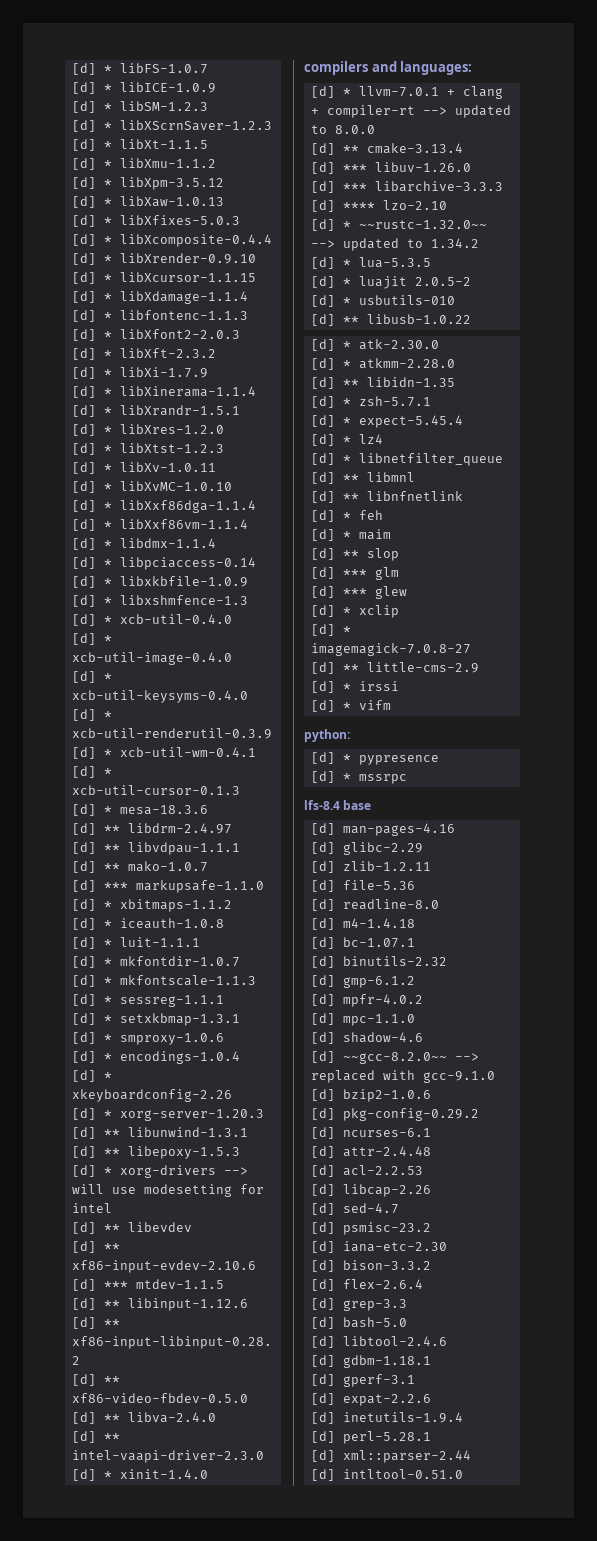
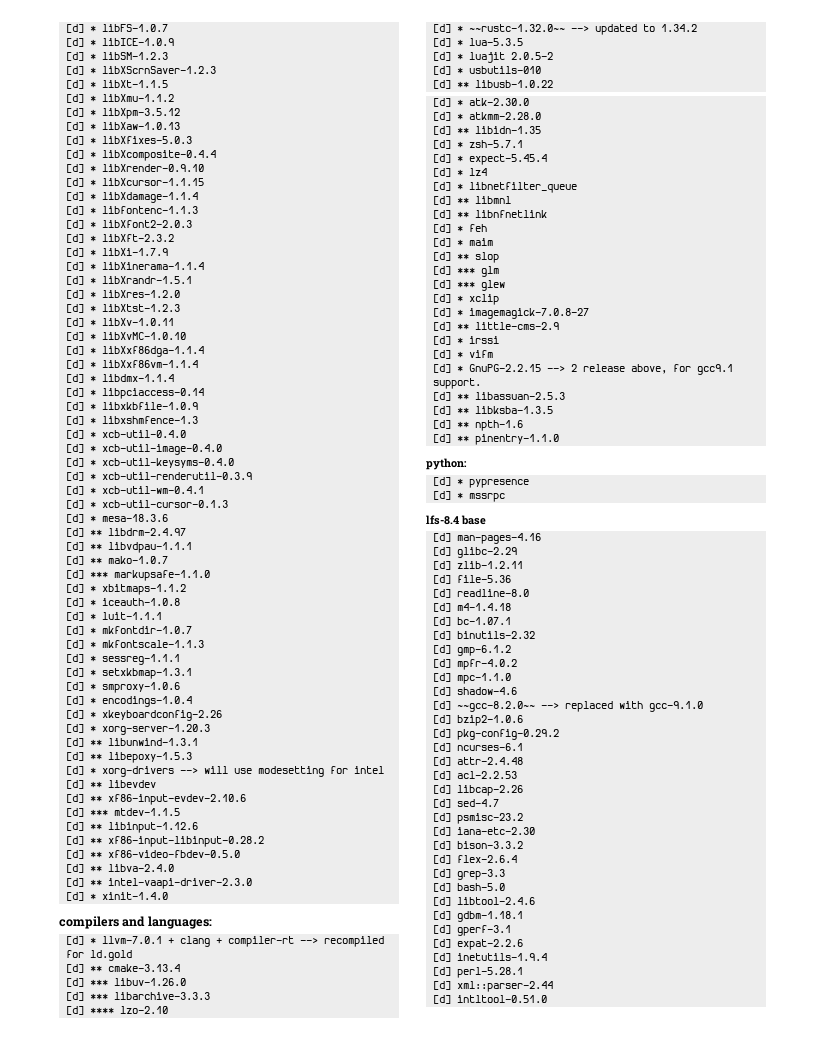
- [d] * llvm-7.0.1 + clang + compiler-rt --> updated to 8.0.0
+ [d] * llvm-7.0.1 + clang + compiler-rt --> recompiled for ld.gold
+ [d] * GnuPG-2.2.15 --> 2 release above, for gcc9.1 support.
+ [d] ** libassuan-2.5.3
+ [d] ** libksba-1.3.5
+ [d] ** npth-1.6
+ [d] ** pinentry-1.1.0

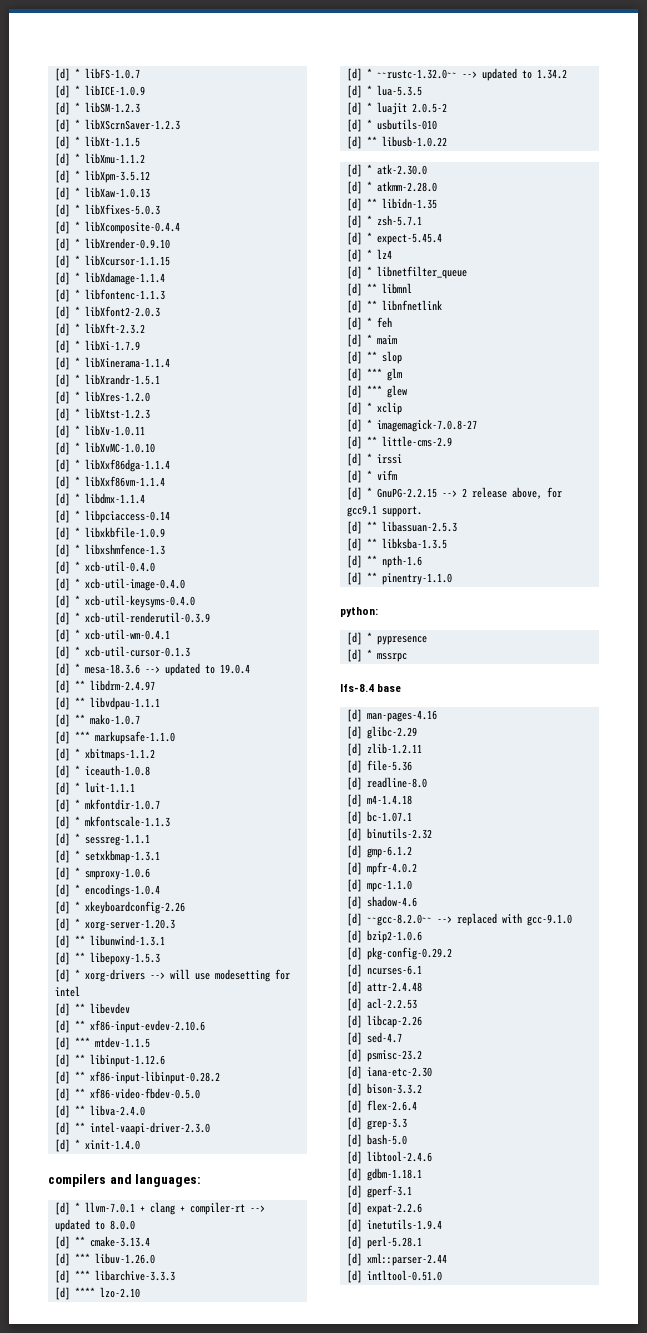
- [d] * mesa-18.3.6
+ [d] * mesa-18.3.6 --> updated to 19.0.4
- [d] * llvm-7.0.1 + clang + compiler-rt --> recompiled for ld.gold
+ [d] * llvm-7.0.1 + clang + compiler-rt --> updated to 8.0.0

